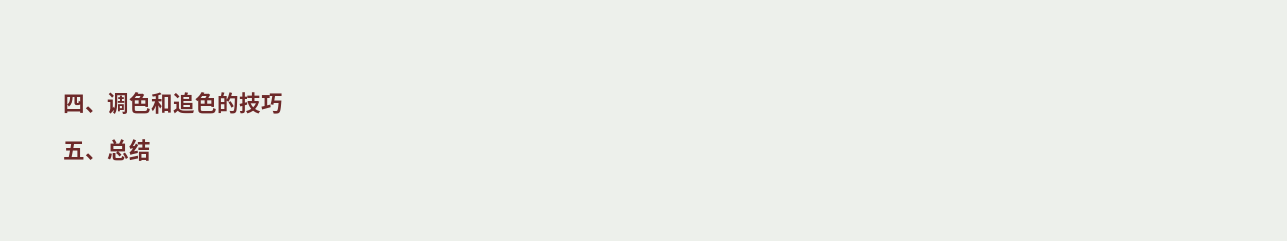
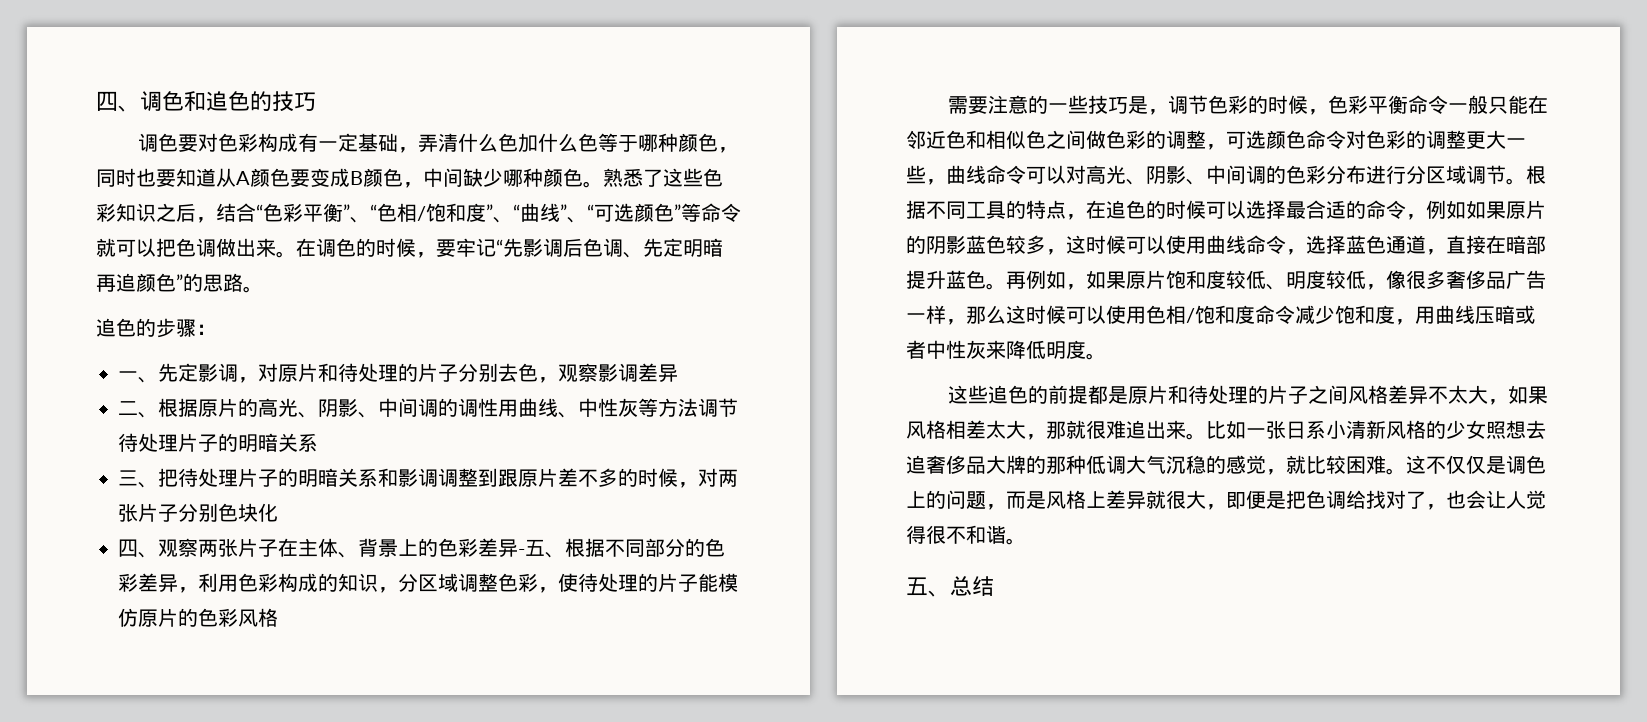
+ 调色要对色彩构成有一定基础，弄清什么色加什么色等于哪种颜色，同时也要知道从A颜色要变成B颜色，中间缺少哪种颜色。熟悉了这些色彩知识之后，结合“色彩平衡”、“色相/饱和度”、“曲线”、“可选颜色”等命令就可以把色调做出来。在调色的时候，要牢记“先影调后色调、先定明暗再追颜色”的思路。
+ 追色的步骤：
+ 一、先定影调，对原片和待处理的片子分别去色，观察影调差异
+ 二、根据原片的高光、阴影、中间调的调性用曲线、中性灰等方法调节待处理片子的明暗关系
+ 三、把待处理片子的明暗关系和影调调整到跟原片差不多的时候，对两张片子分别色块化
+ 四、观察两张片子在主体、背景上的色彩差异-五、根据不同部分的色彩差异，利用色彩构成的知识，分区域调整色彩，使待处理的片子能模仿原片的色彩风格
+ 需要注意的一些技巧是，调节色彩的时候，色彩平衡命令一般只能在邻近色和相似色之间做色彩的调整，可选颜色命令对色彩的调整更大一些，曲线命令可以对高光、阴影、中间调的色彩分布进行分区域调节。根据不同工具的特点，在追色的时候可以选择最合适的命令，例如如果原片的阴影蓝色较多，这时候可以使用曲线命令，选择蓝色通道，直接在暗部提升蓝色。再例如，如果原片饱和度较低、明度较低，像很多奢侈品广告一样，那么这时候可以使用色相/饱和度命令减少饱和度，用曲线压暗或者中性灰来降低明度。
+ 这些追色的前提都是原片和待处理的片子之间风格差异不太大，如果风格相差太大，那就很难追出来。比如一张日系小清新风格的少女照想去追奢侈品大牌的那种低调大气沉稳的感觉，就比较困难。这不仅仅是调色上的问题，而是风格上差异就很大，即便是把色调给找对了，也会让人觉得很不和谐。

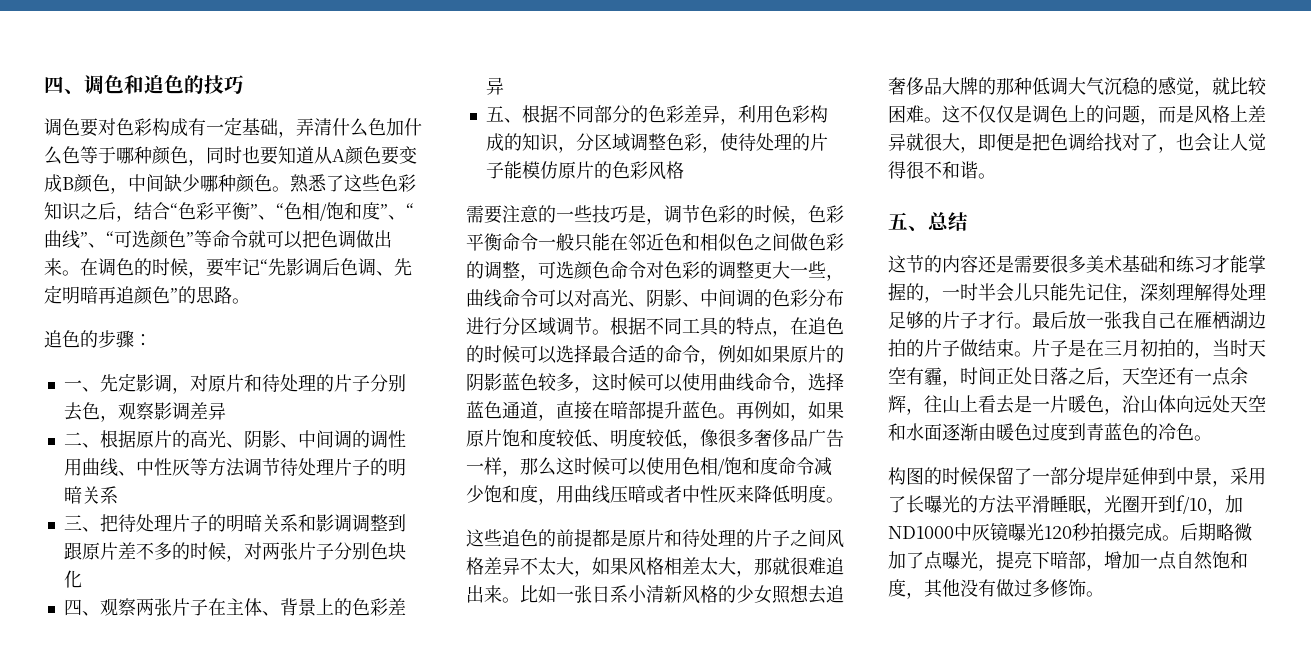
- 四、观察两张片子在主体、背景上的色彩差异-五、根据不同部分的色彩差异，利用色彩构成的知识，分区域调整色彩，使待处理的片子能模仿原片的色彩风格
+ 四、观察两张片子在主体、背景上的色彩差异
+ 五、根据不同部分的色彩差异，利用色彩构成的知识，分区域调整色彩，使待处理的片子能模仿原片的色彩风格
+ 这节的内容还是需要很多美术基础和练习才能掌握的，一时半会儿只能先记住，深刻理解得处理足够的片子才行。最后放一张我自己在雁栖湖边拍的片子做结束。片子是在三月初拍的，当时天空有霾，时间正处日落之后，天空还有一点余辉，往山上看去是一片暖色，沿山体向远处天空和水面逐渐由暖色过度到青蓝色的冷色。
+ 构图的时候保留了一部分堤岸延伸到中景，采用了长曝光的方法平滑睡眠，光圈开到f/10，加ND1000中灰镜曝光120秒拍摄完成。后期略微加了点曝光，提亮下暗部，增加一点自然饱和度，其他没有做过多修饰。

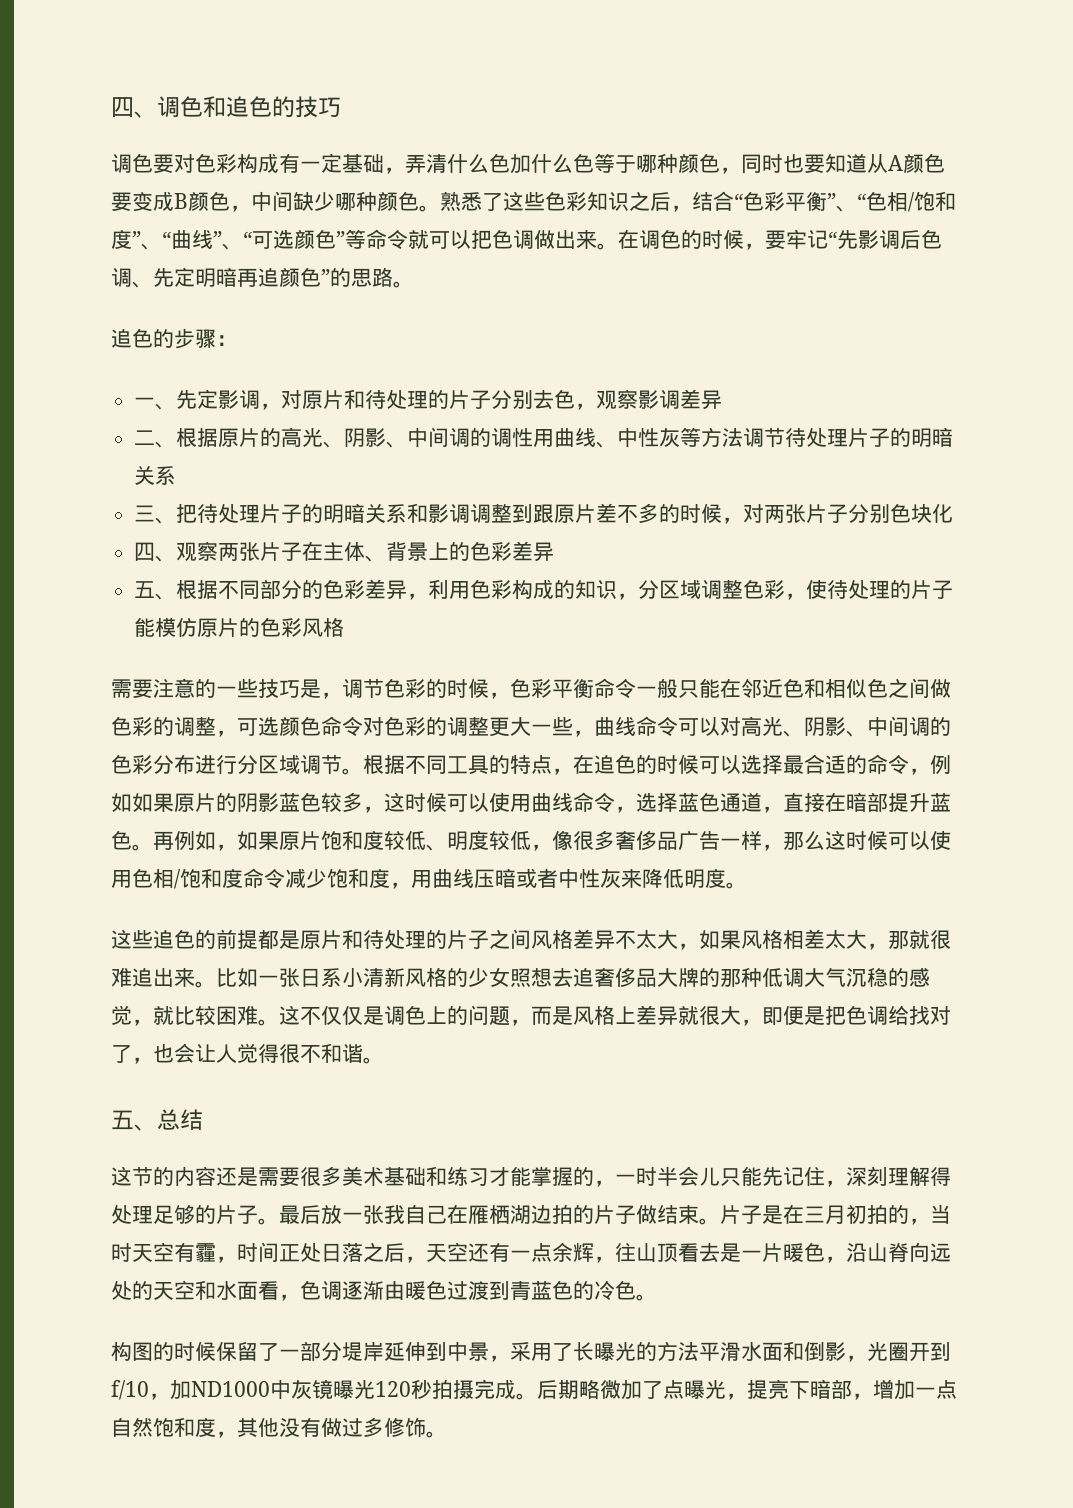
- 这节的内容还是需要很多美术基础和练习才能掌握的，一时半会儿只能先记住，深刻理解得处理足够的片子才行。
+ 这节的内容还是需要很多美术基础和练习才能掌握的，一时半会儿只能先记住，深刻理解得处理足够的片子。
- 片子是在三月初拍的，当时天空有霾，时间正处日落之后，天空还有一点余辉，往山上看去是一片暖色，沿山体向远处天空和水面逐渐由暖色过度到青蓝色的冷色。
+ 片子是在三月初拍的，当时天空有霾，时间正处日落之后，天空还有一点余辉，往山顶看去是一片暖色，沿山脊向远处的天空和水面看，色调逐渐由暖色过渡到青蓝色的冷色。
- 构图的时候保留了一部分堤岸延伸到中景，采用了长曝光的方法平滑睡眠，光圈开到f/10，加ND1000中灰镜曝光120秒拍摄完成。
+ 构图的时候保留了一部分堤岸延伸到中景，采用了长曝光的方法平滑水面和倒影，光圈开到f/10，加ND1000中灰镜曝光120秒拍摄完成。

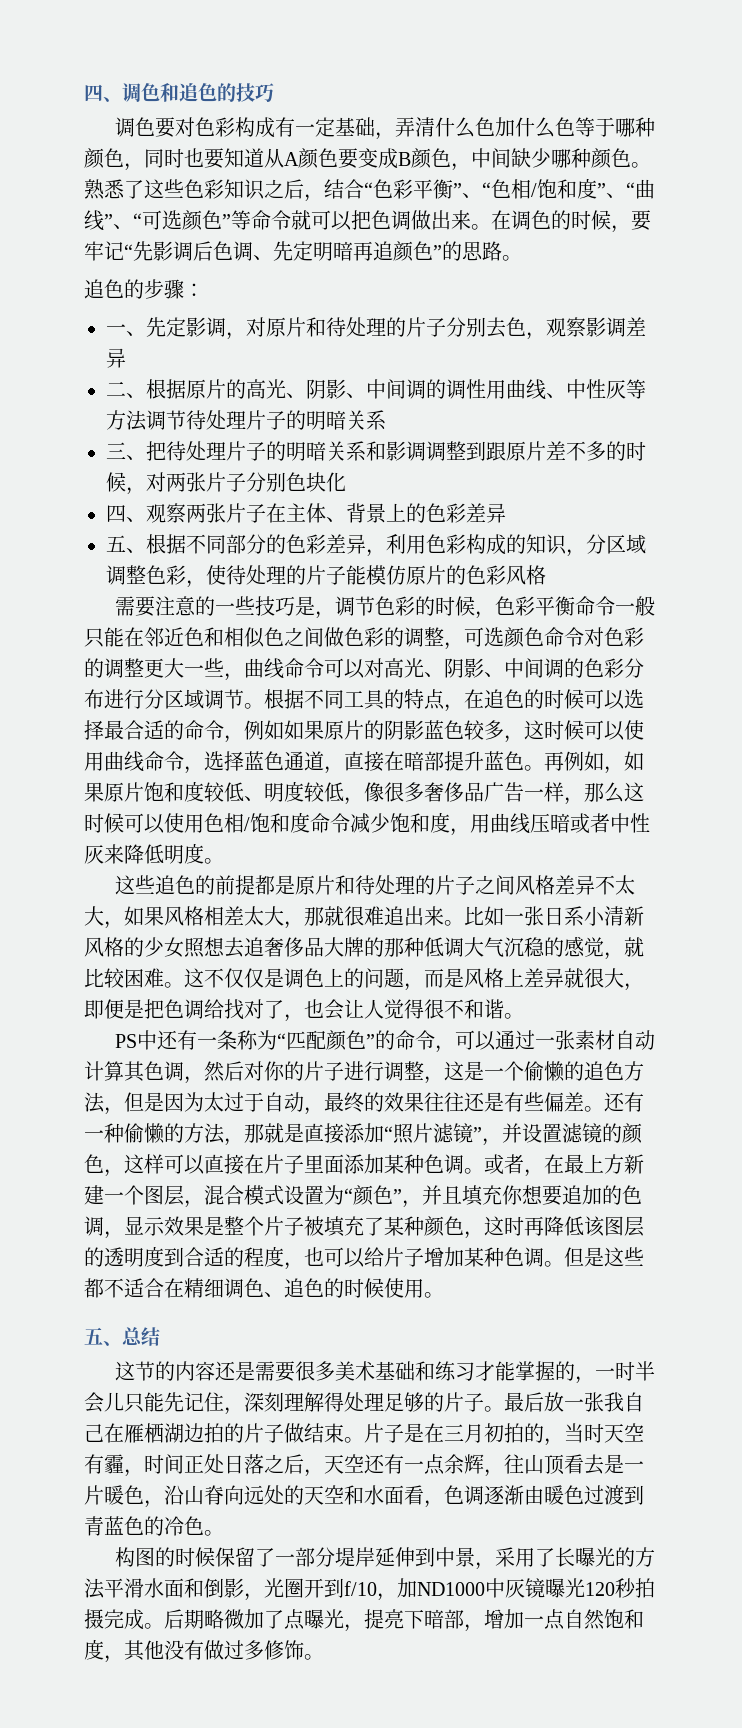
+ PS中还有一条称为“匹配颜色”的命令，可以通过一张素材自动计算其色调，然后对你的片子进行调整，这是一个偷懒的追色方法，但是因为太过于自动，最终的效果往往还是有些偏差。还有一种偷懒的方法，那就是直接添加“照片滤镜”，并设置滤镜的颜色，这样可以直接在片子里面添加某种色调。或者，在最上方新建一个图层，混合模式设置为“颜色”，并且填充你想要追加的色调，显示效果是整个片子被填充了某种颜色，这时再降低该图层的透明度到合适的程度，也可以给片子增加某种色调。但是这些都不适合在精细调色、追色的时候使用。

